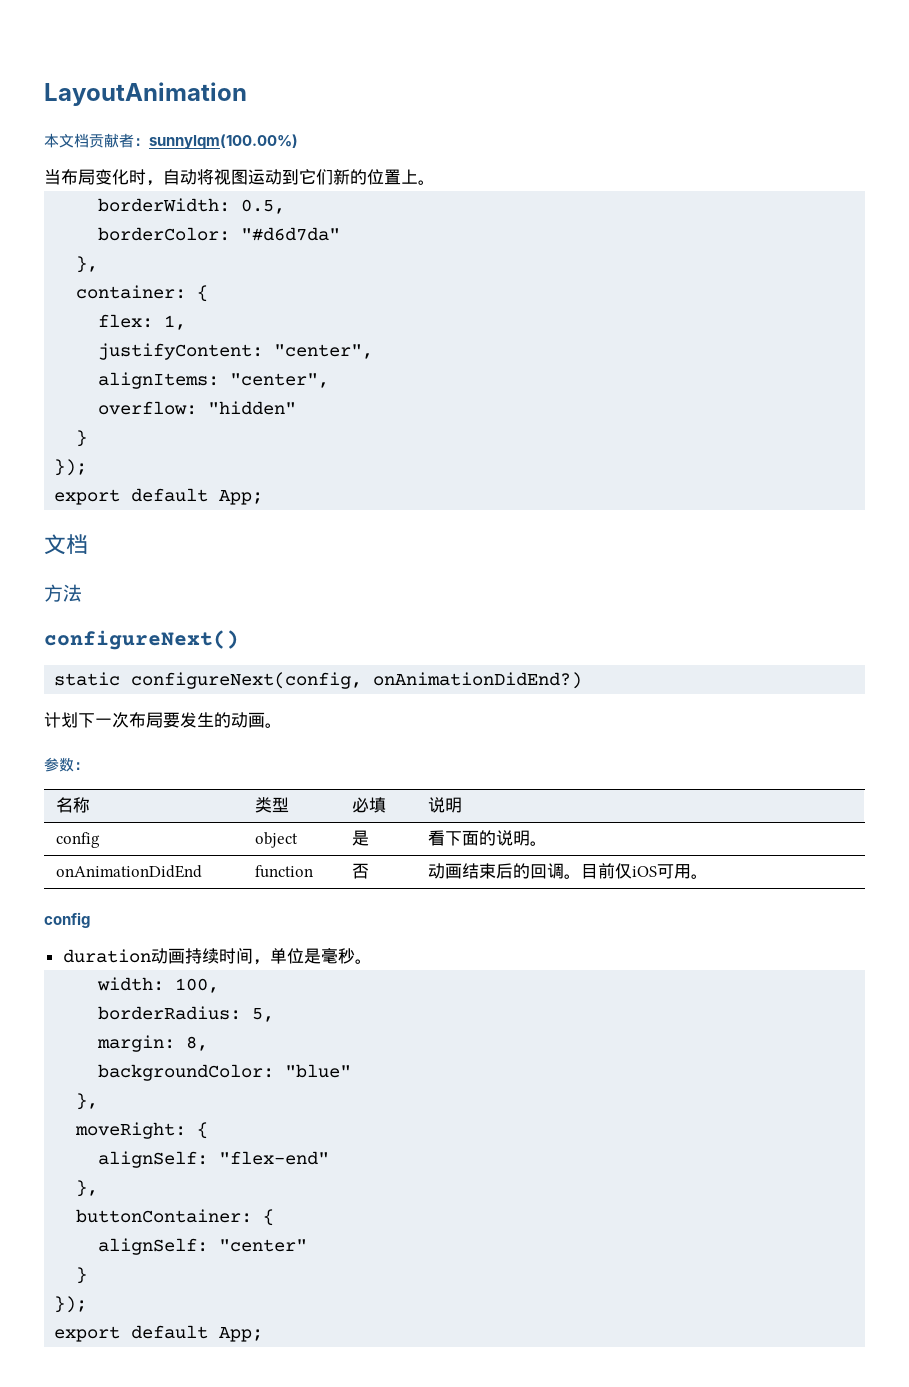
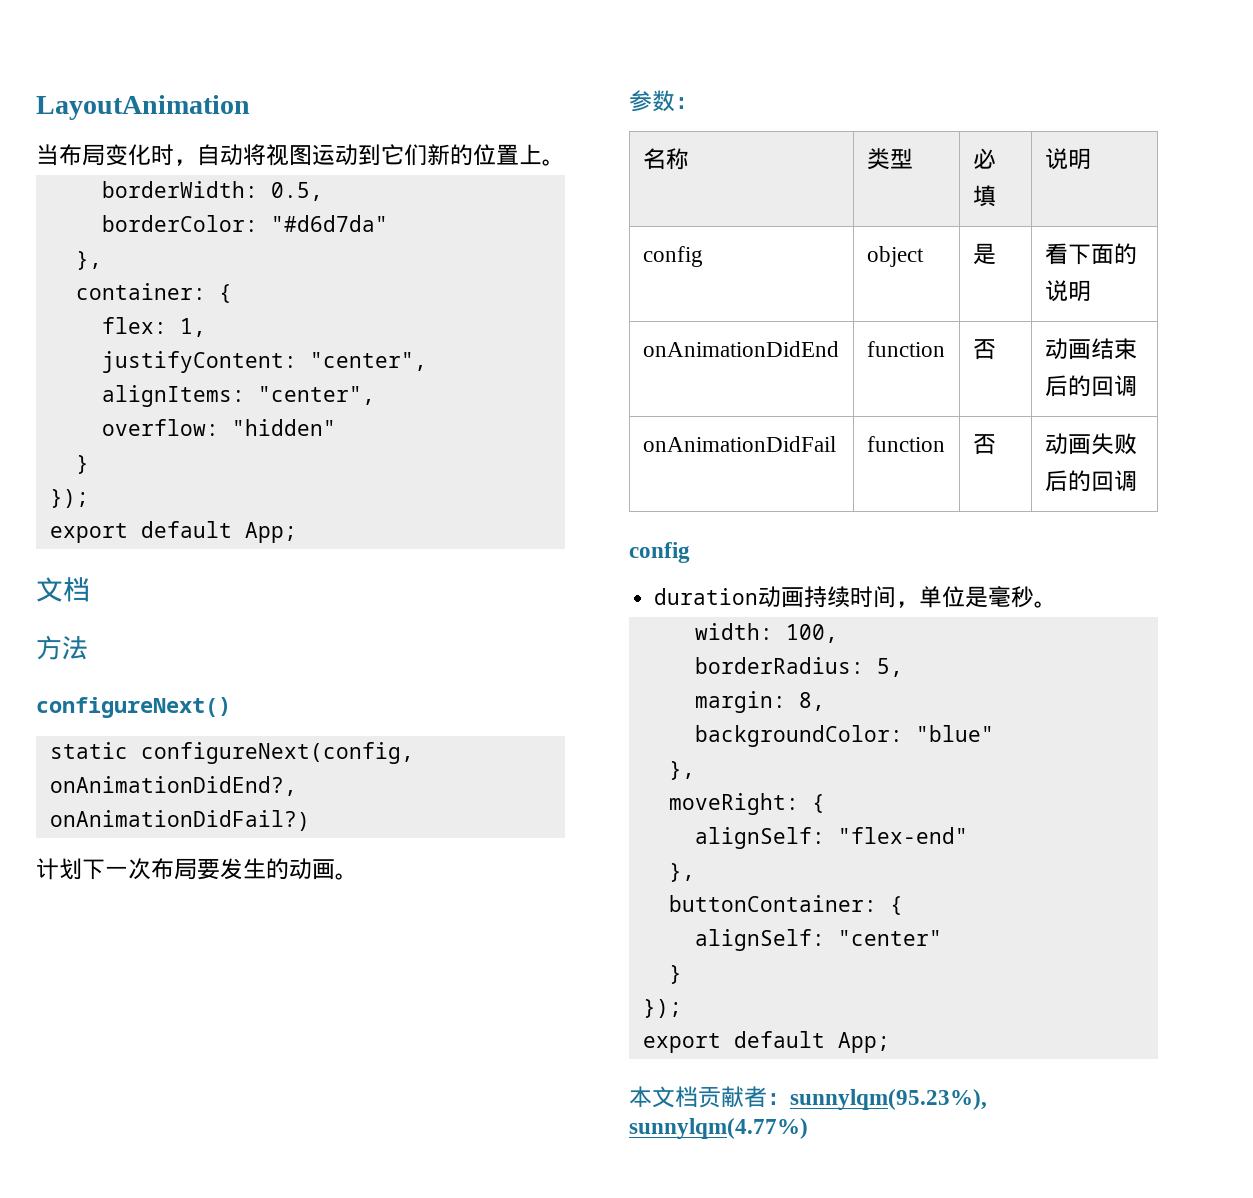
- 本文档贡献者：sunnylqm(100.00%)
- static configureNext(config, onAnimationDidEnd?)
+ static configureNext(config, onAnimationDidEnd?, onAnimationDidFail?)
- config | object | 是 | 看下面的说明。
+ config | object | 是 | 看下面的说明
- onAnimationDidEnd | function | 否 | 动画结束后的回调。目前仅iOS可用。
+ onAnimationDidEnd | function | 否 | 动画结束后的回调
+ onAnimationDidFail | function | 否 | 动画失败后的回调
+ 本文档贡献者：sunnylqm(95.23%), sunnylqm(4.77%)

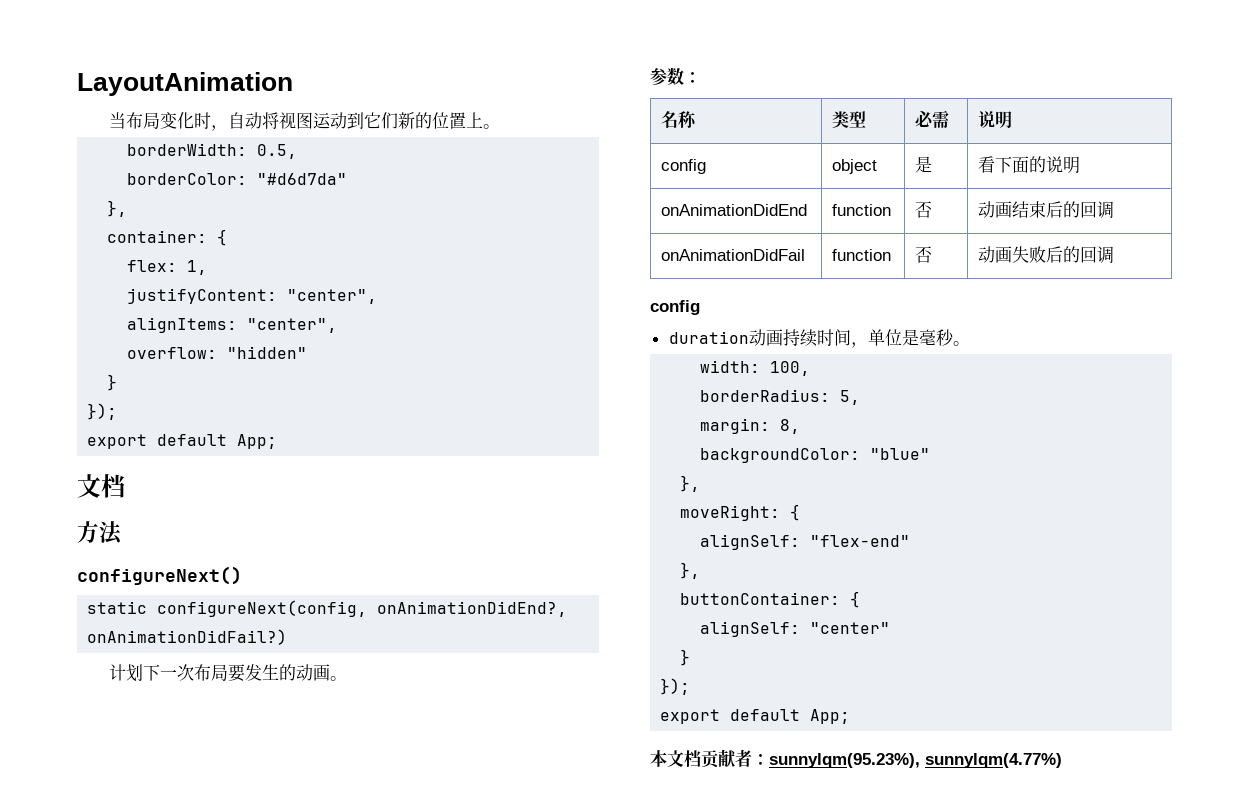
- 名称 | 类型 | 必填 | 说明
+ 名称 | 类型 | 必需 | 说明

